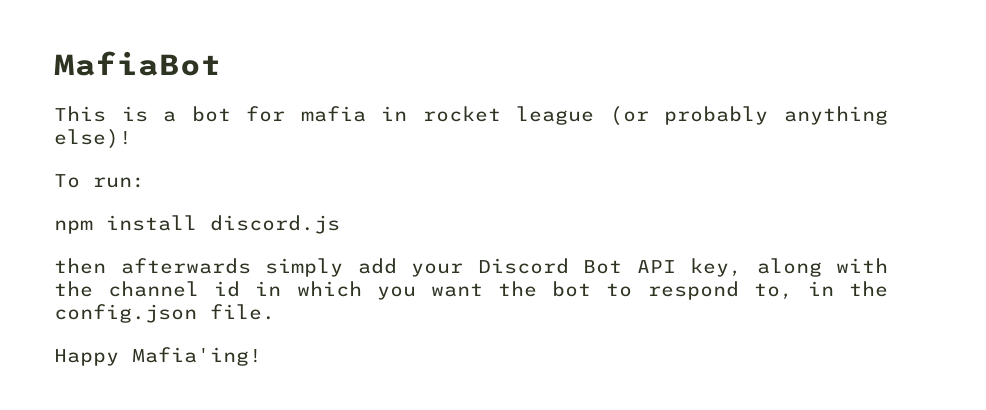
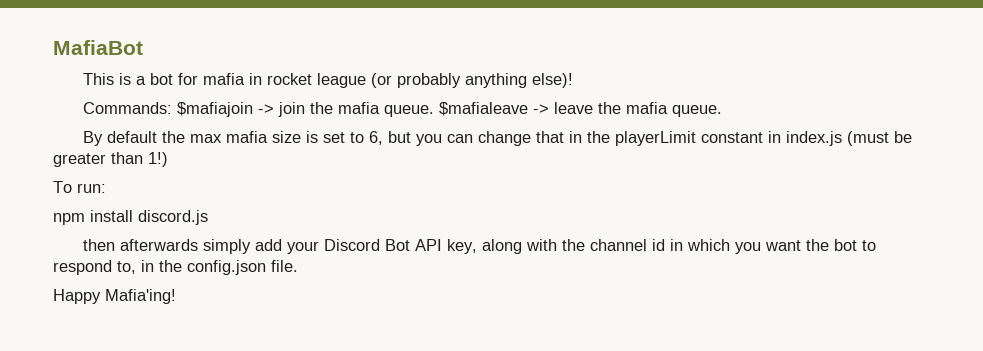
+ Commands: $mafiajoin -> join the mafia queue. $mafialeave -> leave the mafia queue.
+ By default the max mafia size is set to 6, but you can change that in the playerLimit constant in index.js (must be greater than 1!)

